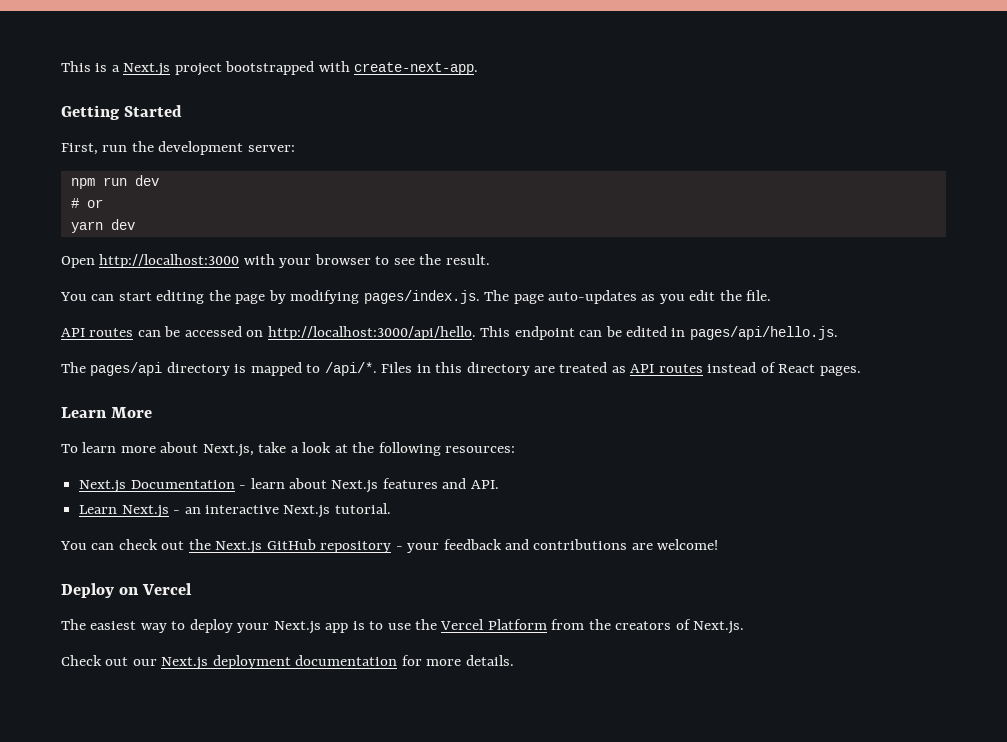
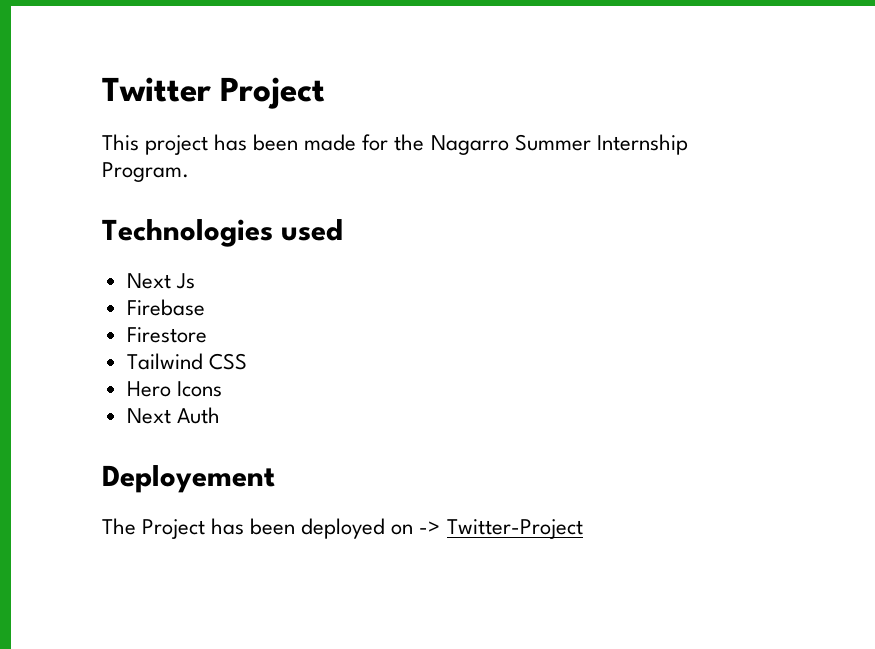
- This is a Next.js project bootstrapped with create-next-app.
- Getting Started
- First, run the development server:
- npm run dev
- # or
- yarn dev
- Open http://localhost:3000 with your browser to see the result.
- You can start editing the page by modifying pages/index.js. The page auto-updates as you edit the file.
- API routes can be accessed on http://localhost:3000/api/hello. This endpoint can be edited in pages/api/hello.js.
- The pages/api directory is mapped to /api/*. Files in this directory are treated as API routes instead of React pages.
- Learn More
- To learn more about Next.js, take a look at the following resources:
- Next.js Documentation - learn about Next.js features and API.
- Learn Next.js - an interactive Next.js tutorial.
- You can check out the Next.js GitHub repository - your feedback and contributions are welcome!
- Deploy on Vercel
- The easiest way to deploy your Next.js app is to use the Vercel Platform from the creators of Next.js.
- Check out our Next.js deployment documentation for more details.
+ Twitter Project
+ This project has been made for the Nagarro Summer Internship Program.
+ Technologies used
+ Next Js
+ Firebase
+ Firestore
+ Tailwind CSS
+ Hero Icons
+ Next Auth
+ Deployement
+ The Project has been deployed on -> Twitter-Project

